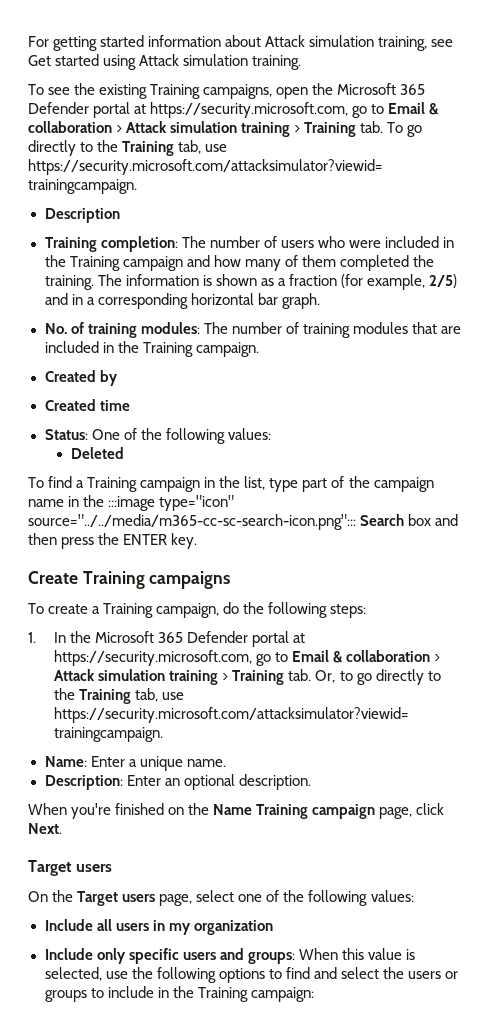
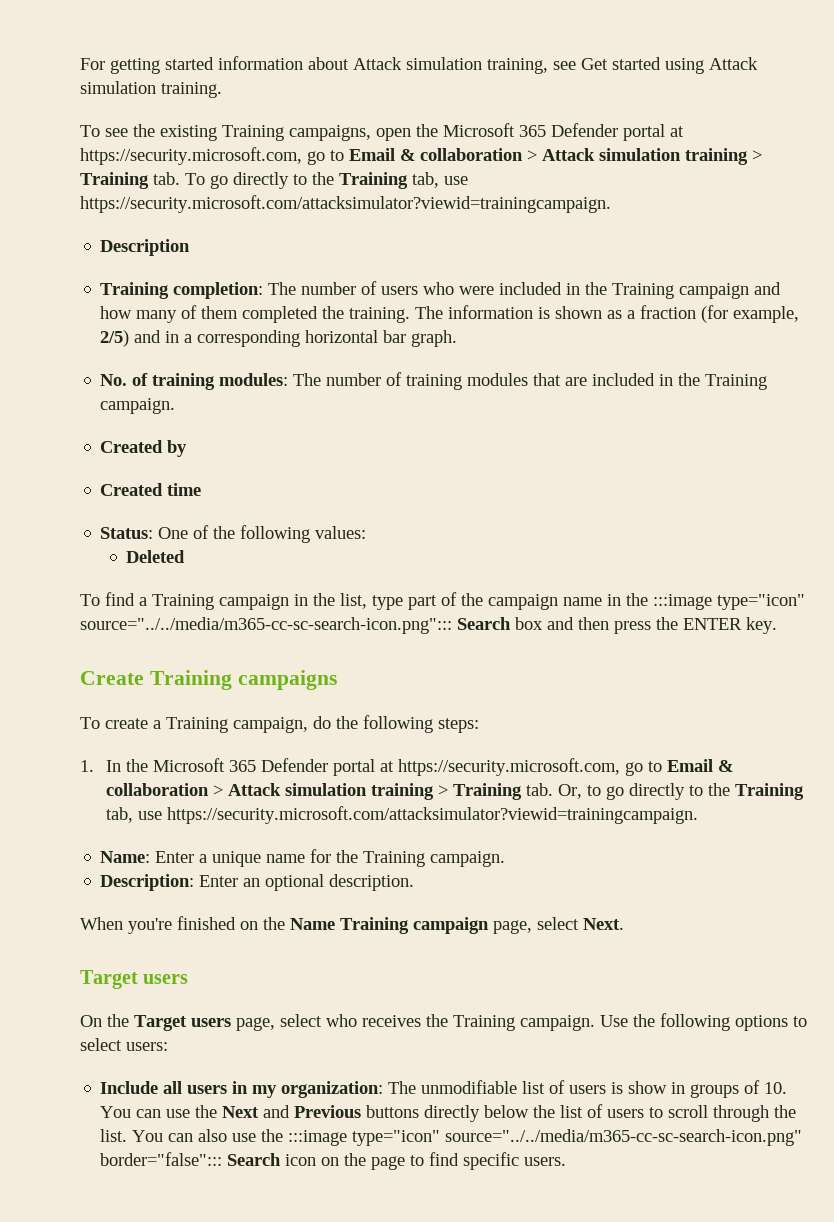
- Name: Enter a unique name.
+ Name: Enter a unique name for the Training campaign.
- When you're finished on the Name Training campaign page, click Next.
+ When you're finished on the Name Training campaign page, select Next.
- On the Target users page, select one of the following values:
+ On the Target users page, select who receives the Training campaign. Use the following options to select users:
- Include all users in my organization
- Include only specific users and groups: When this value is selected, use the following options to find and select the users or groups to include in the Training campaign:
+ Include all users in my organization: The unmodifiable list of users is show in groups of 10. You can use the Next and Previous buttons directly below the list of users to scroll through the list. You can also use the :::image type="icon" source="../../media/m365-cc-sc-search-icon.png" border="false"::: Search icon on the page to find specific users.

